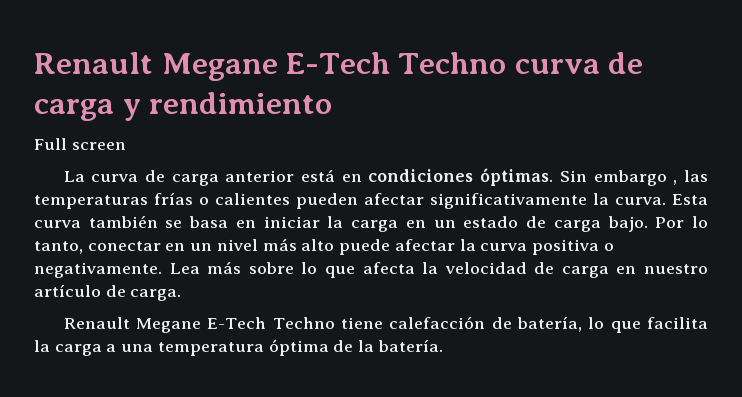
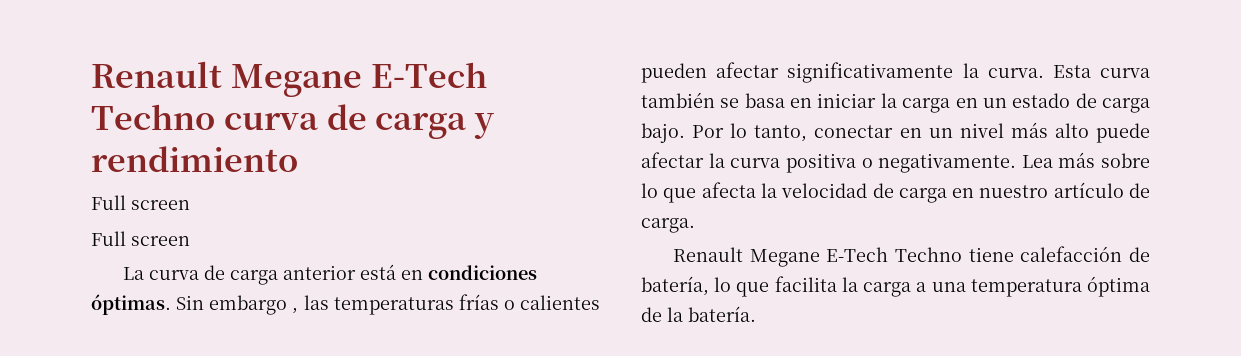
  Renault Megane E-Tech Techno curva de carga y rendimiento
+ Full screen

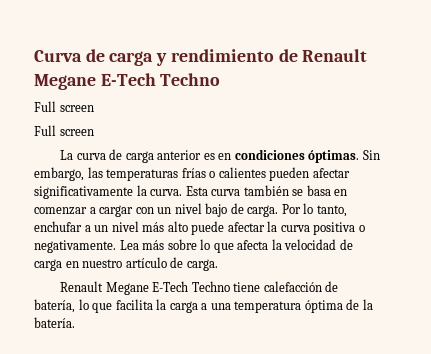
- Renault Megane E-Tech Techno curva de carga y rendimiento
+ Curva de carga y rendimiento de Renault Megane E-Tech Techno
- La curva de carga anterior está en condiciones óptimas.
+ La curva de carga anterior es en condiciones óptimas.
- Sin embargo , las temperaturas frías o calientes pueden afectar significativamente la curva.
+ Sin embargo, las temperaturas frías o calientes pueden afectar significativamente la curva.
- Esta curva también se basa en iniciar la carga en un estado de carga bajo.
+ Esta curva también se basa en comenzar a cargar con un nivel bajo de carga.
- Por lo tanto, conectar en un nivel más alto puede afectar la curva positiva o negativamente.
+ Por lo tanto, enchufar a un nivel más alto puede afectar la curva positiva o negativamente.

